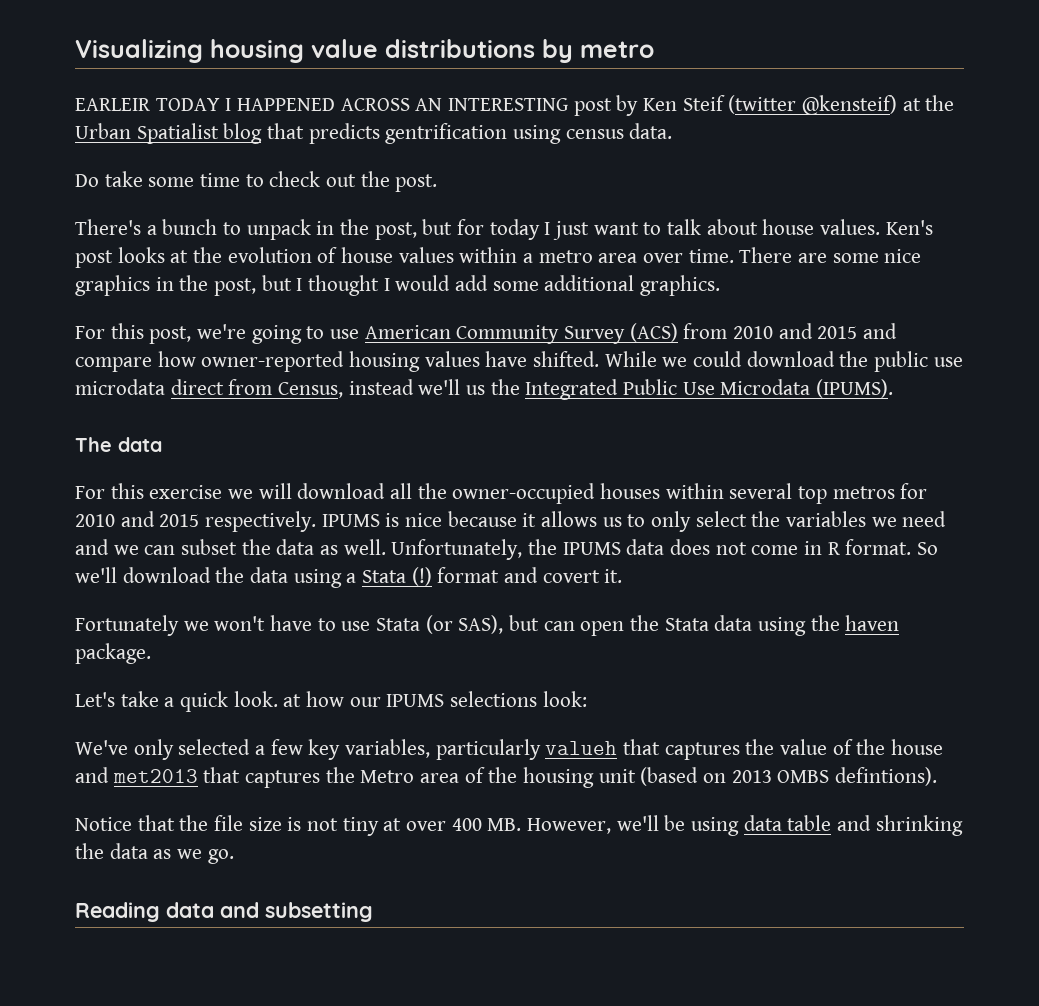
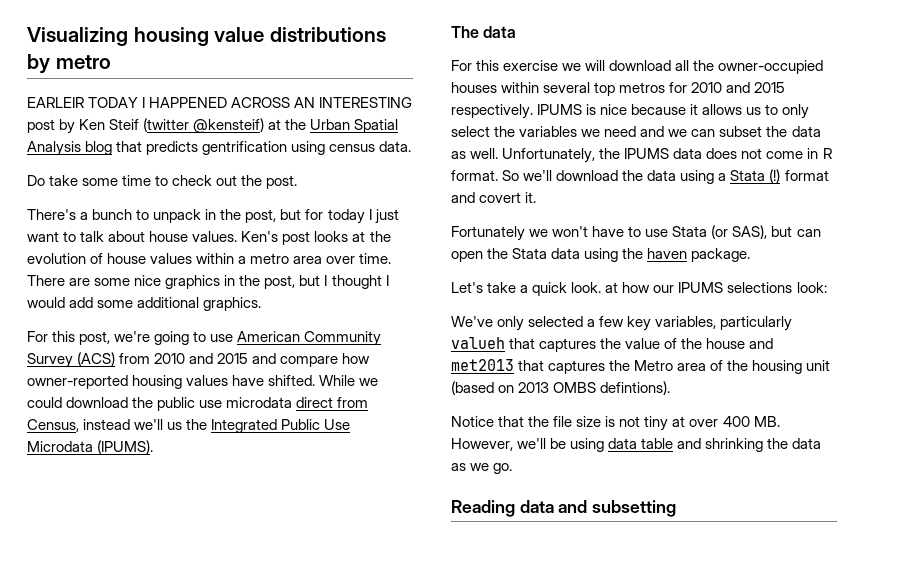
- EARLEIR TODAY I HAPPENED ACROSS AN INTERESTING post by Ken Steif (twitter @kensteif) at the Urban Spatialist blog that predicts gentrification using census data.
+ EARLEIR TODAY I HAPPENED ACROSS AN INTERESTING post by Ken Steif (twitter @kensteif) at the Urban Spatial Analysis blog that predicts gentrification using census data.

